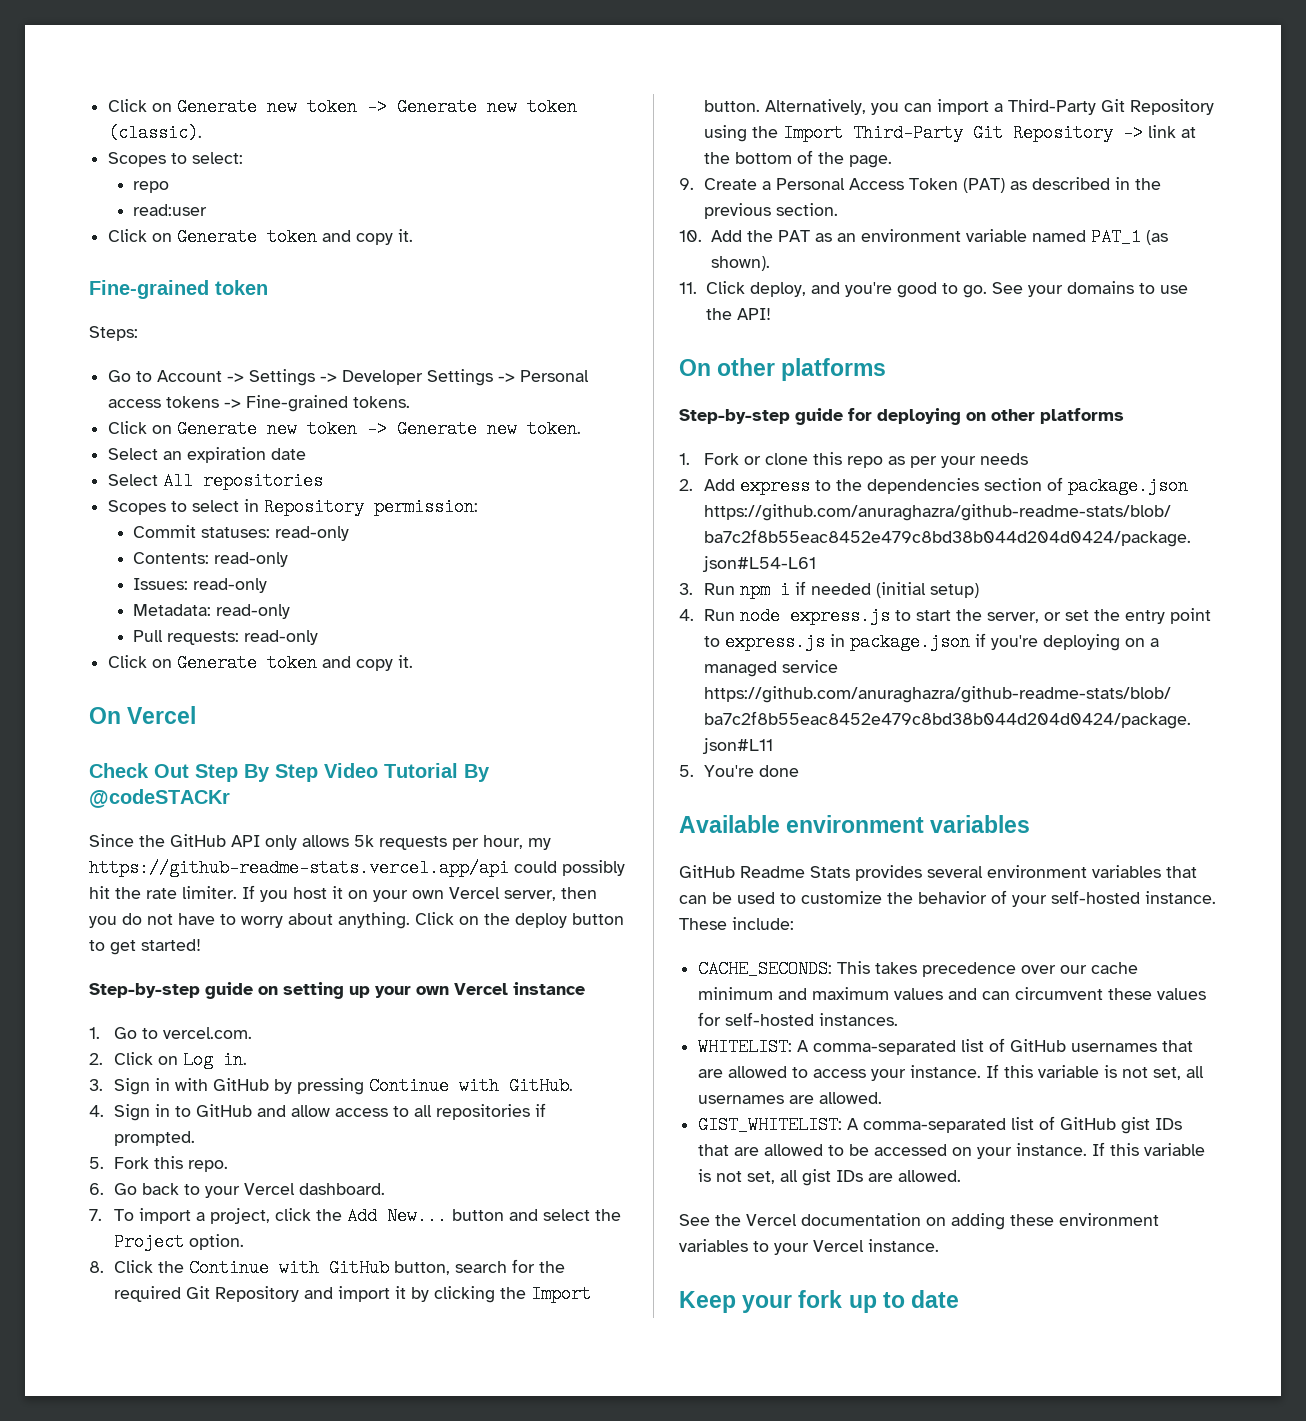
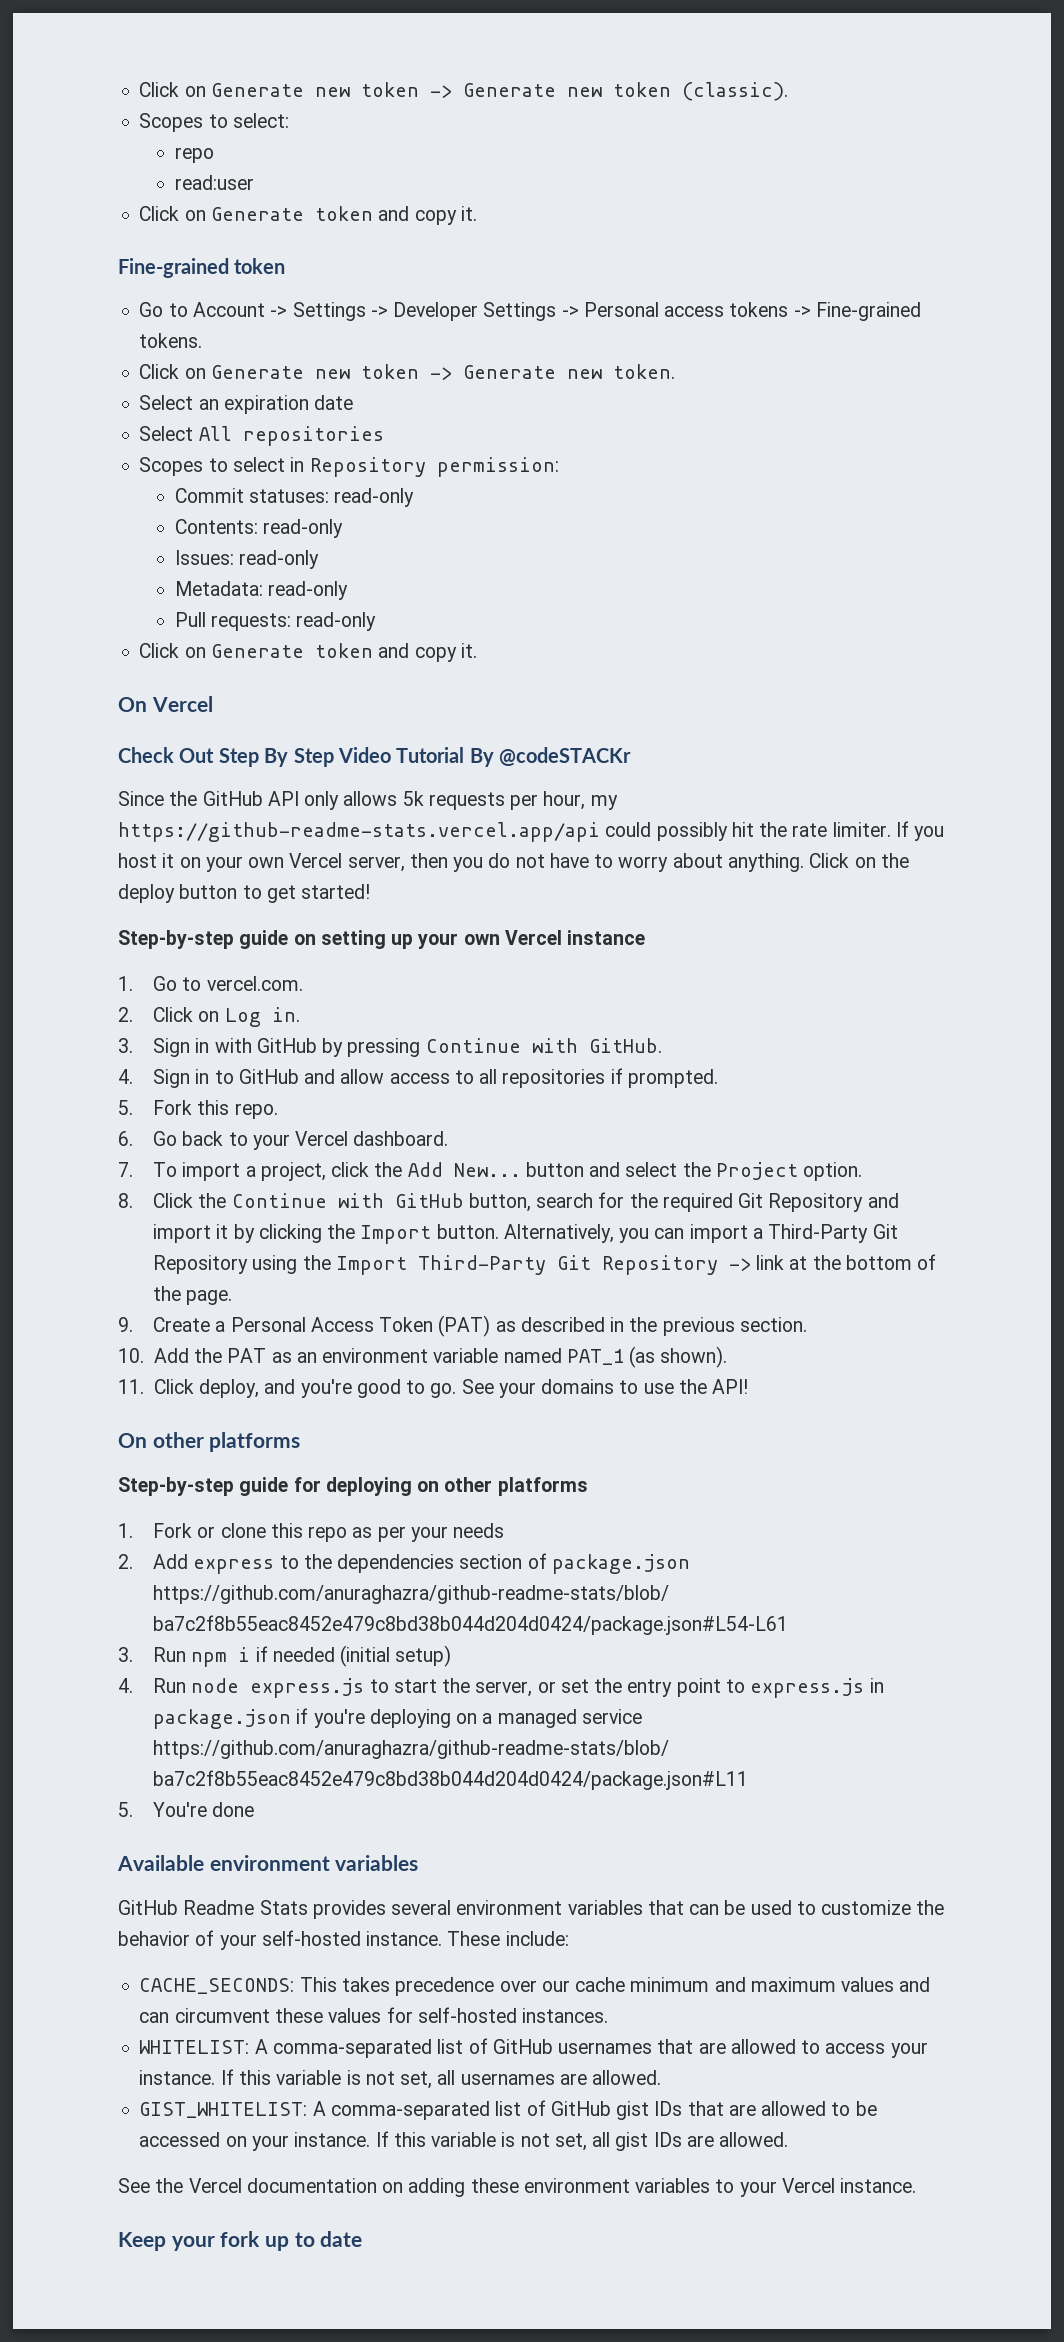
- Steps:

